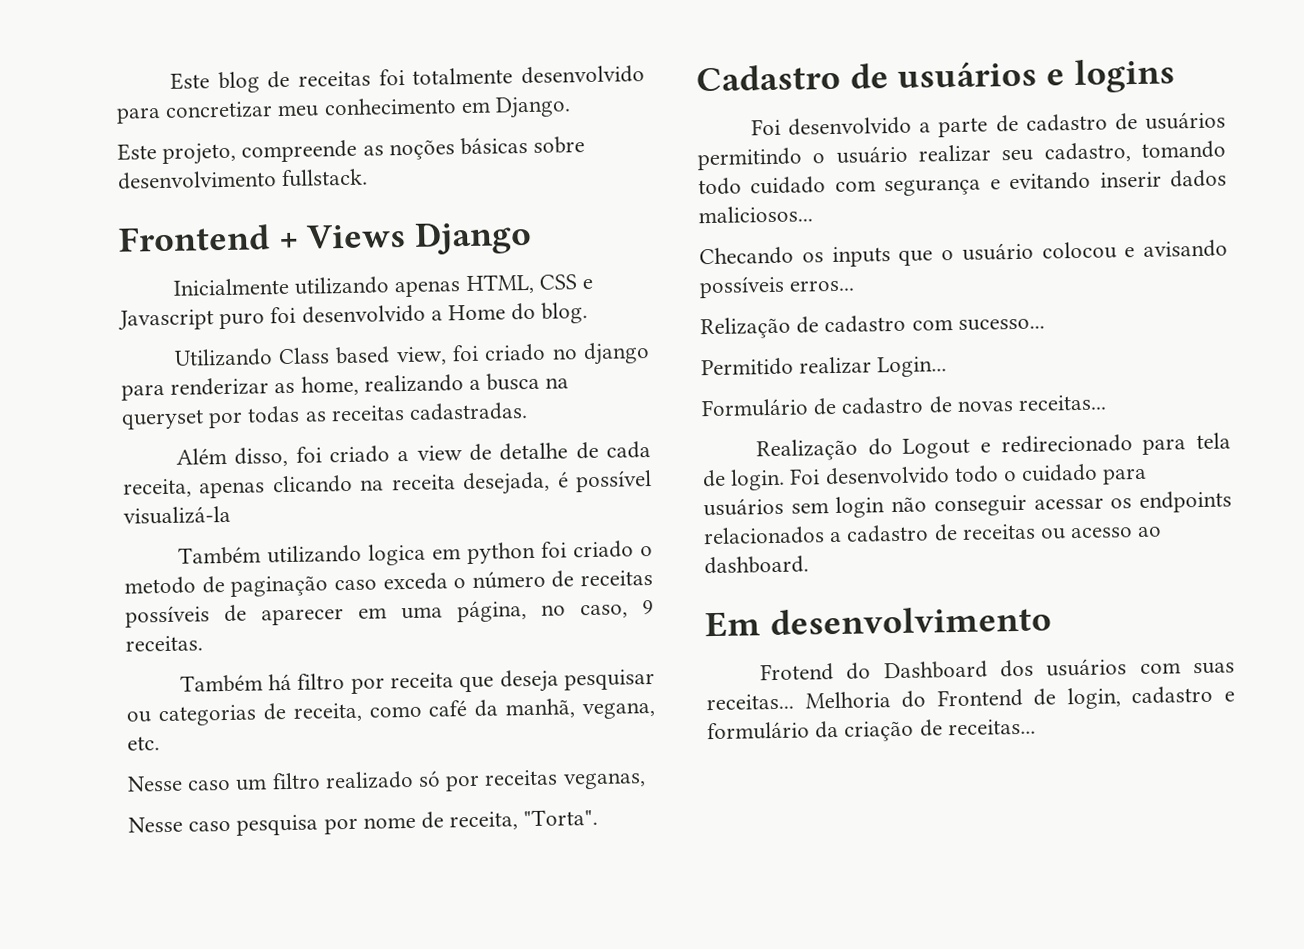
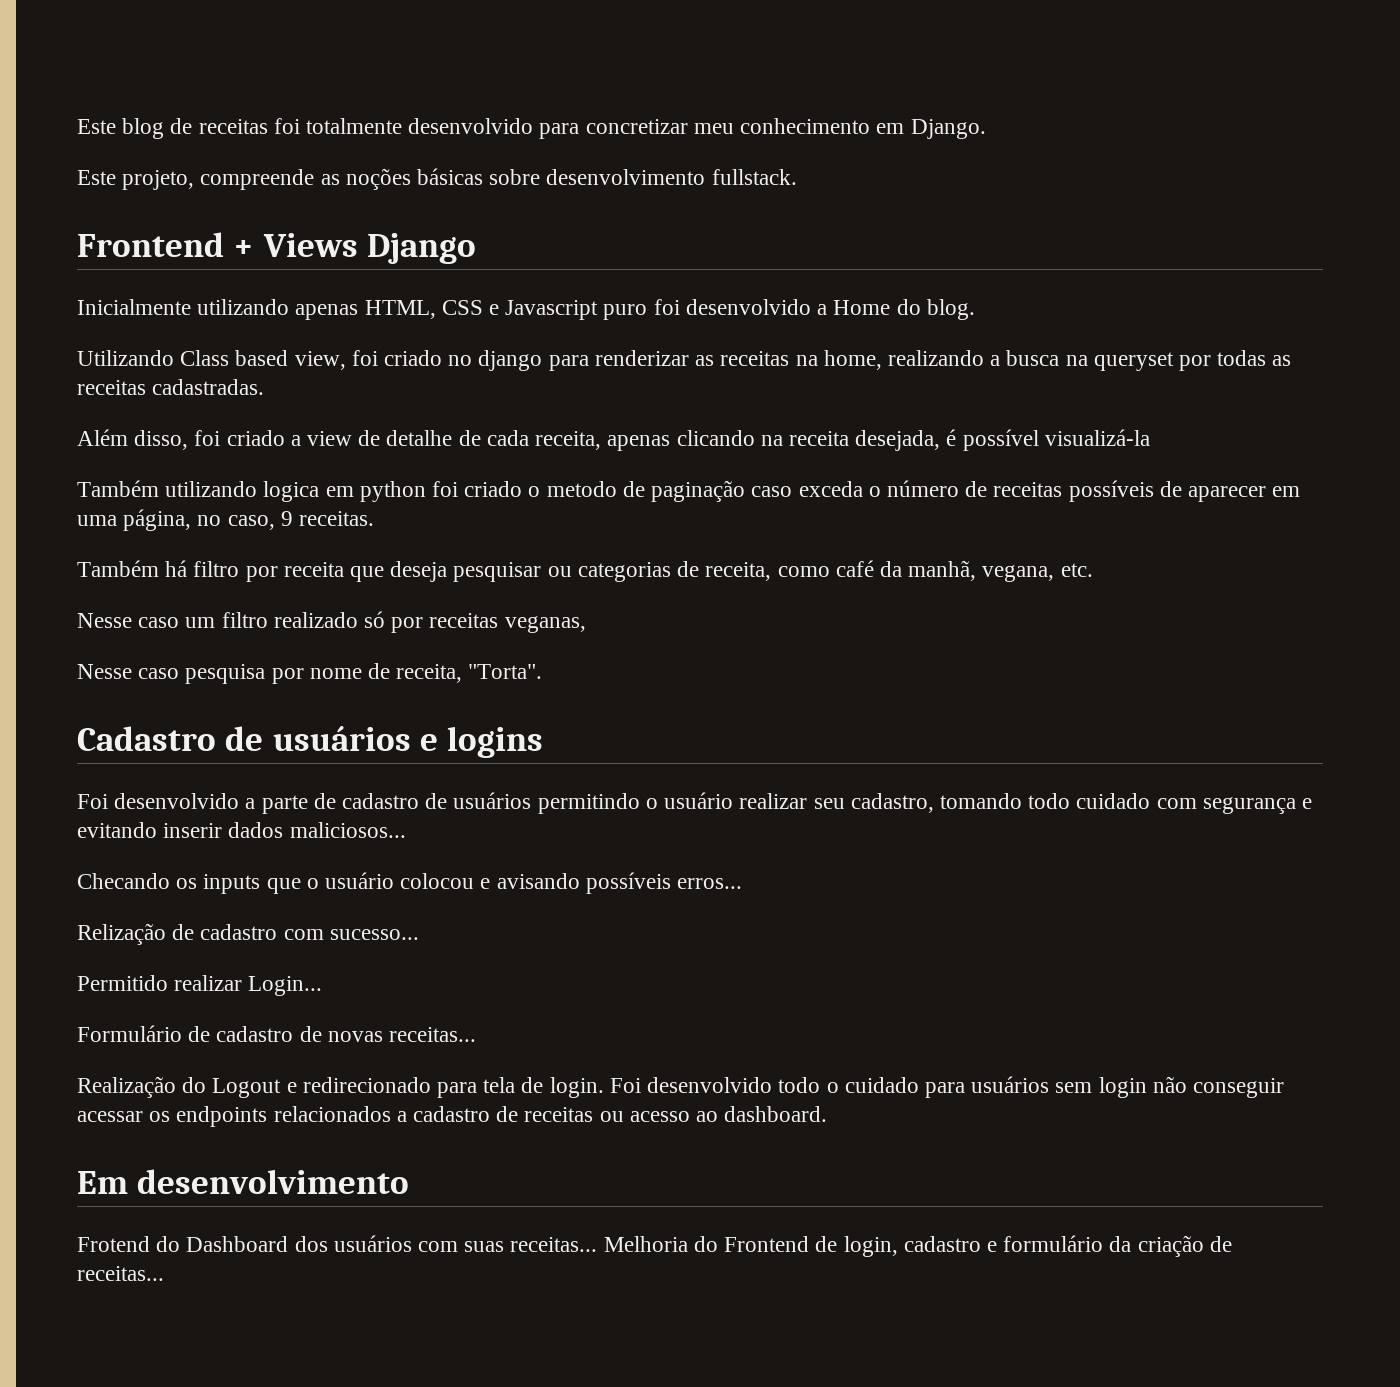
- Utilizando Class based view, foi criado no django para renderizar as home, realizando a busca na queryset por todas as receitas cadastradas.
+ Utilizando Class based view, foi criado no django para renderizar as receitas na home, realizando a busca na queryset por todas as receitas cadastradas.

